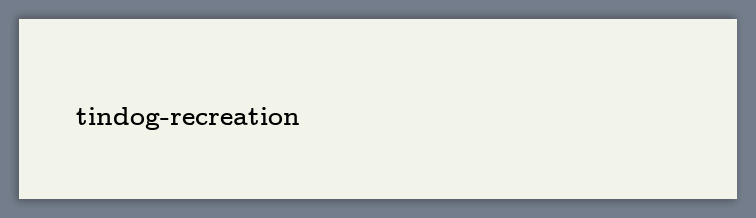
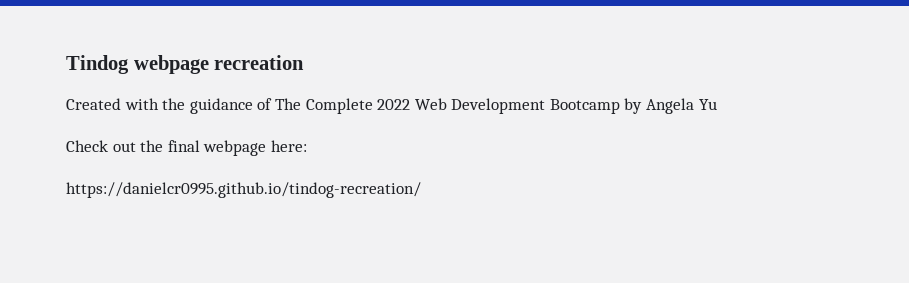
- tindog-recreation
+ Tindog webpage recreation
+ Created with the guidance of The Complete 2022 Web Development Bootcamp by Angela Yu
+ Check out the final webpage here:
+ https://danielcr0995.github.io/tindog-recreation/

